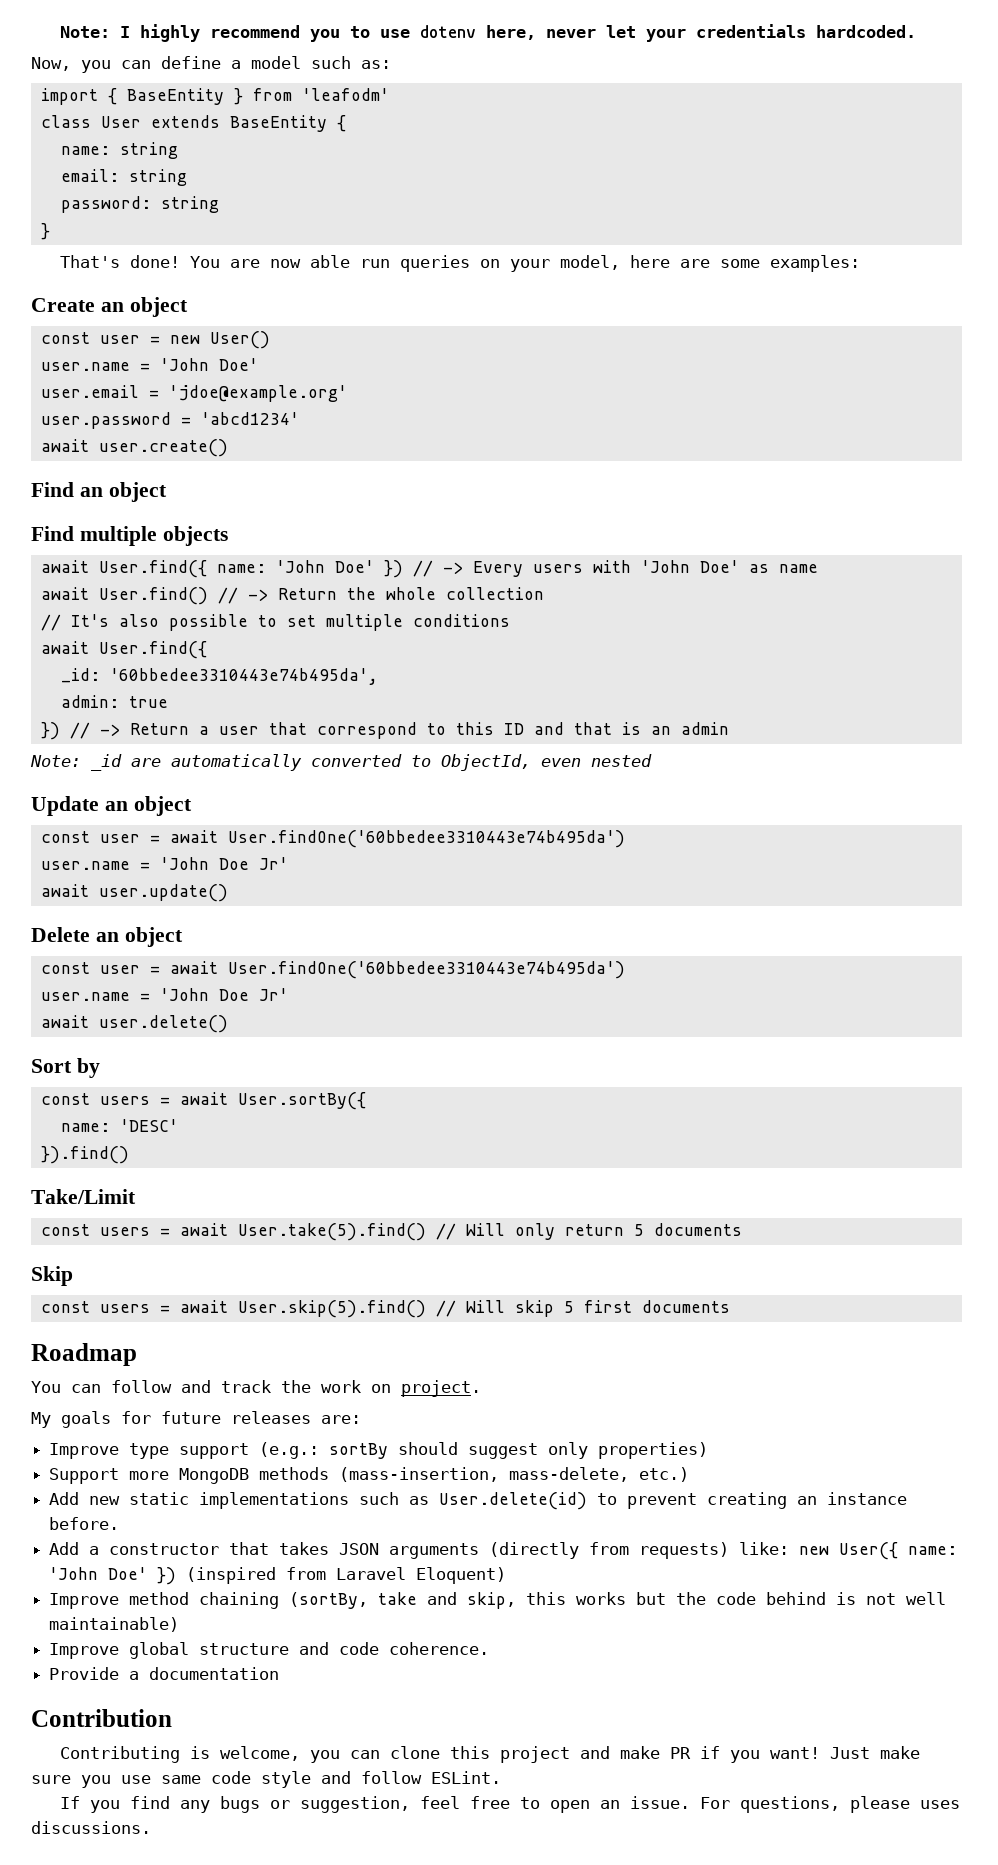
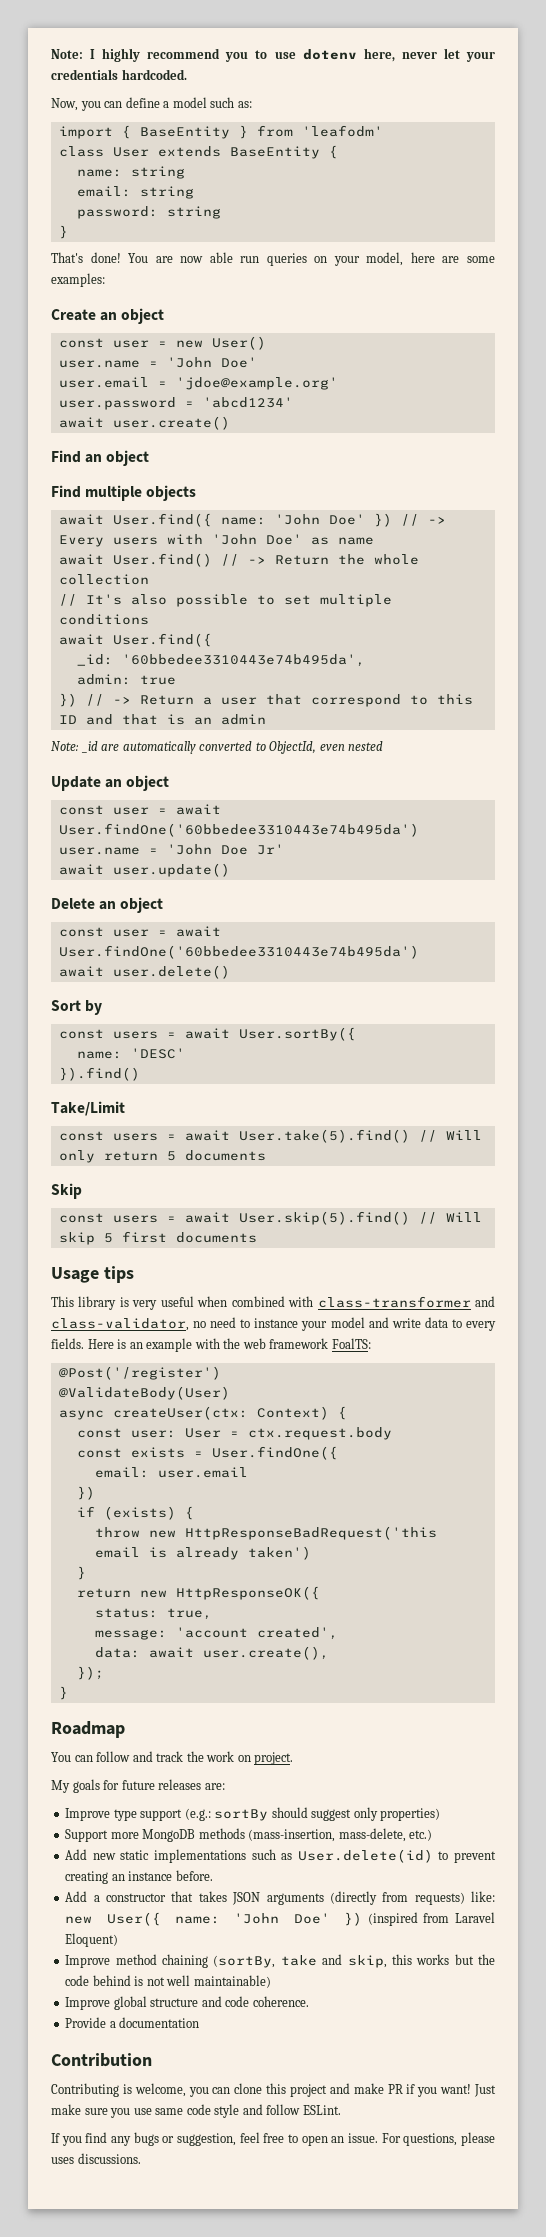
  Delete an object
  const user = await User.findOne('60bbedee3310443e74b495da')
- user.name = 'John Doe Jr'
+ Usage tips
+ This library is very useful when combined with class-transformer and class-validator, no need to instance your model and write data to every fields. Here is an example with the web framework FoalTS:
+ @Post('/register')
+ @ValidateBody(User)
+ async createUser(ctx: Context) {
+ const user: User = ctx.request.body
+ const exists = User.findOne({
+ email: user.email
+ })
+ if (exists) {
+ throw new HttpResponseBadRequest('this email is already taken')
+ }
+ return new HttpResponseOK({
+ status: true,
+ message: 'account created',
+ data: await user.create(),
+ });
+ }

